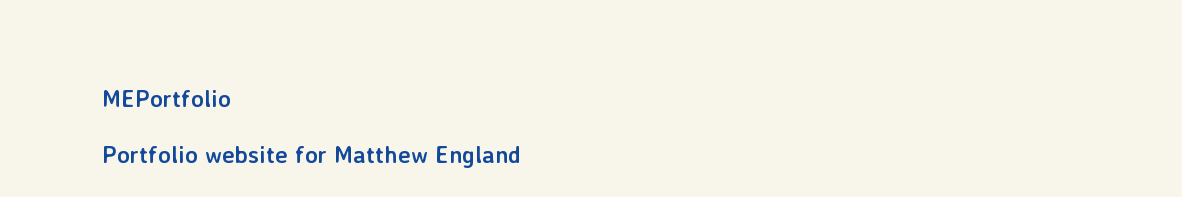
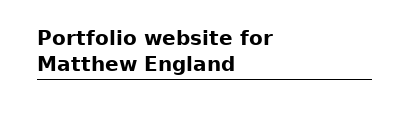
- MEPortfolio

